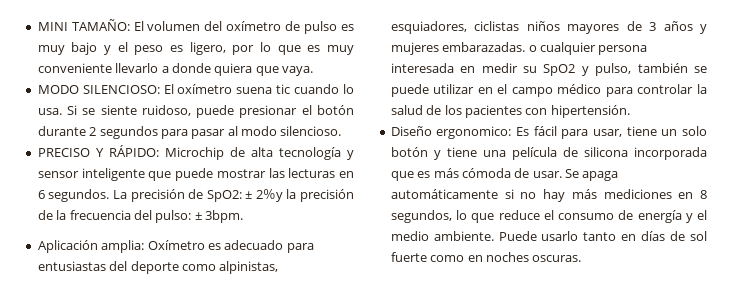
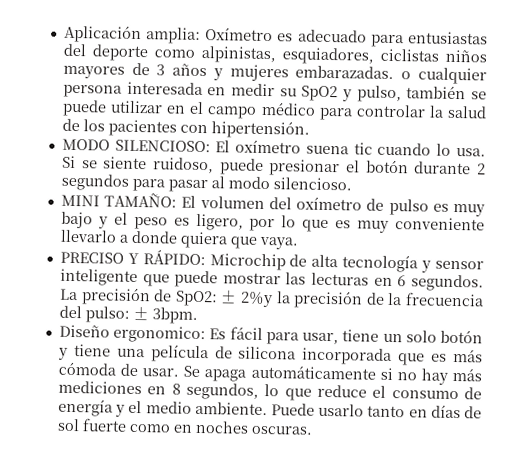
- MINI TAMAÑO: El volumen del oxímetro de pulso es muy bajo y el peso es ligero, por lo que es muy conveniente llevarlo a donde quiera que vaya.
- MODO SILENCIOSO: El oxímetro suena tic cuando lo usa. Si se siente ruidoso, puede presionar el botón durante 2 segundos para pasar al modo silencioso.
- PRECISO Y RÁPIDO: Microchip de alta tecnología y sensor inteligente que puede mostrar las lecturas en 6 segundos. La precisión de SpO2: ± 2％y la precisión de la frecuencia del pulso: ± 3bpm.
+ MODO SILENCIOSO: El oxímetro suena tic cuando lo usa. Si se siente ruidoso, puede presionar el botón durante 2 segundos para pasar al modo silencioso.
+ MINI TAMAÑO: El volumen del oxímetro de pulso es muy bajo y el peso es ligero, por lo que es muy conveniente llevarlo a donde quiera que vaya.
+ PRECISO Y RÁPIDO: Microchip de alta tecnología y sensor inteligente que puede mostrar las lecturas en 6 segundos. La precisión de SpO2: ± 2％y la precisión de la frecuencia del pulso: ± 3bpm.

